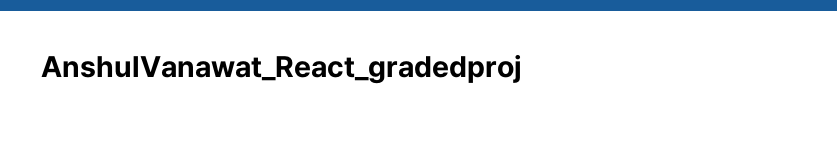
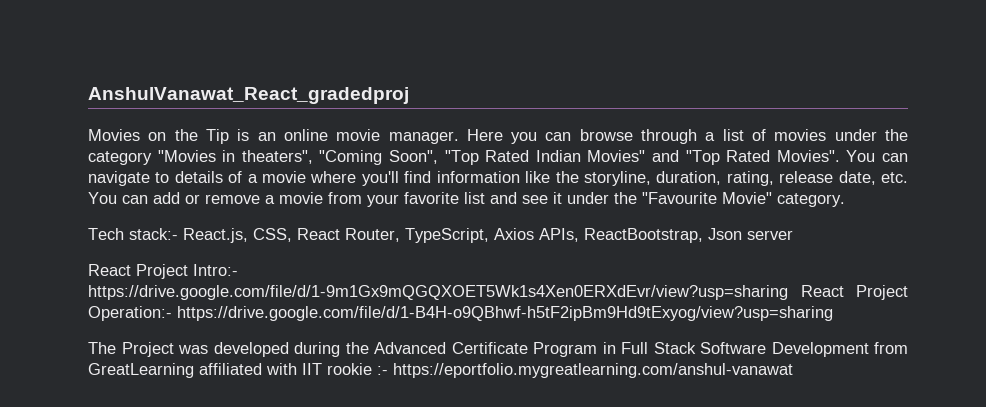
+ Movies on the Tip is an online movie manager. Here you can browse through a list of movies under the category "Movies in theaters", "Coming Soon", "Top Rated Indian Movies" and "Top Rated Movies". You can navigate to details of a movie where you'll find information like the storyline, duration, rating, release date, etc. You can add or remove a movie from your favorite list and see it under the "Favourite Movie" category.
+ Tech stack:- React.js, CSS, React Router, TypeScript, Axios APIs, ReactBootstrap, Json server
+ React Project Intro:- https://drive.google.com/file/d/1-9m1Gx9mQGQXOET5Wk1s4Xen0ERXdEvr/view?usp=sharing React Project Operation:- https://drive.google.com/file/d/1-B4H-o9QBhwf-h5tF2ipBm9Hd9tExyog/view?usp=sharing
+ The Project was developed during the Advanced Certificate Program in Full Stack Software Development from GreatLearning affiliated with IIT rookie :- https://eportfolio.mygreatlearning.com/anshul-vanawat

